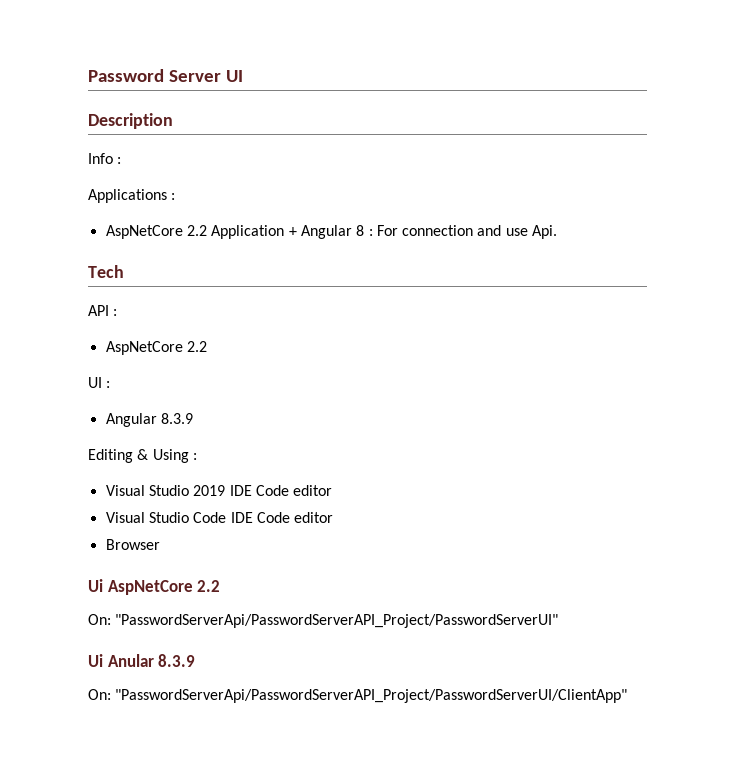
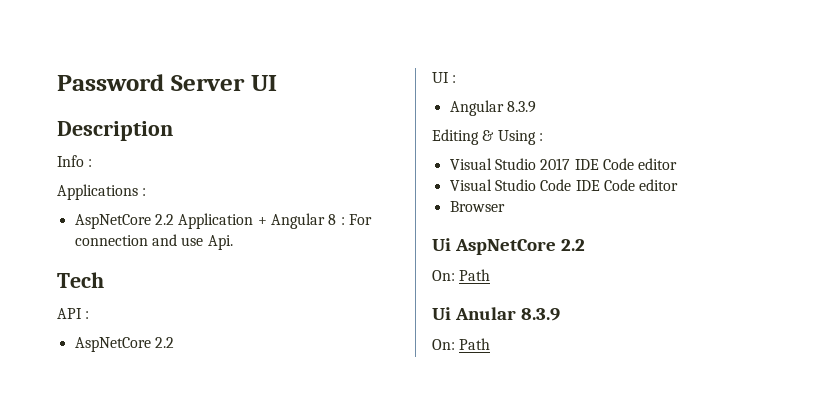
- Visual Studio 2019 IDE Code editor
+ Visual Studio 2017 IDE Code editor
  Ui AspNetCore 2.2
- On: "PasswordServerApi/PasswordServerAPI_Project/PasswordServerUI"
+ On: Path
  Ui Anular 8.3.9
- On: "PasswordServerApi/PasswordServerAPI_Project/PasswordServerUI/ClientApp"
+ On: Path

